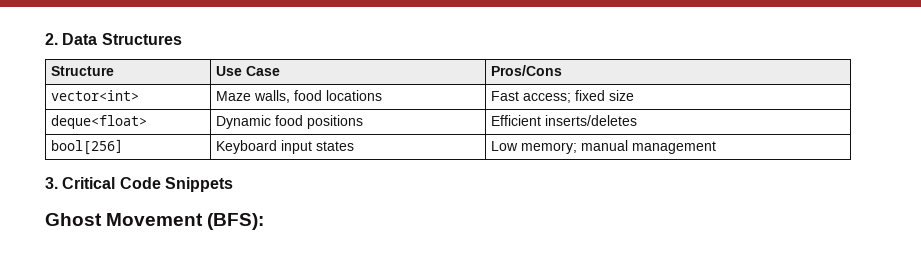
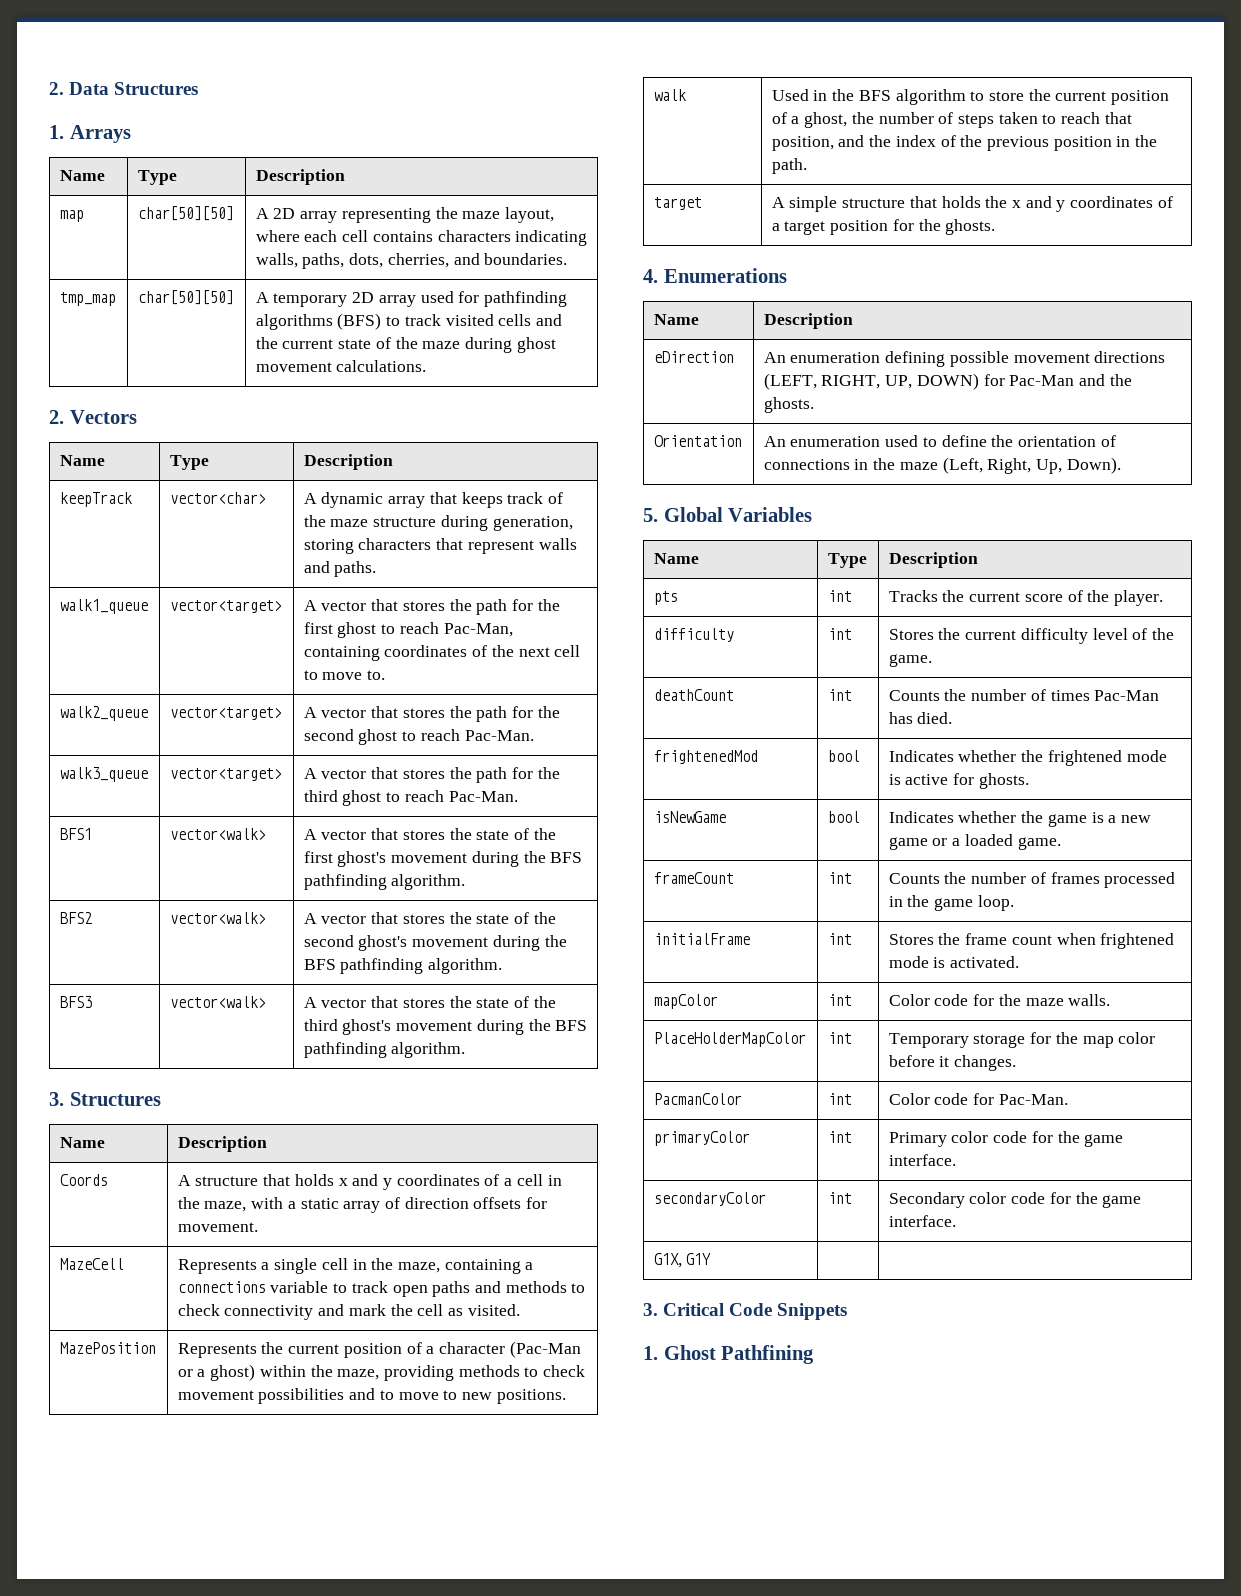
- Structure | Use Case | Pros/Cons
- vector<int> | Maze walls, food locations | Fast access; fixed size
- deque<float> | Dynamic food positions | Efficient inserts/deletes
- bool[256] | Keyboard input states | Low memory; manual management
+ 1. Arrays
+ Name | Type | Description
+ map | char[50][50] | A 2D array representing the maze layout, where each cell contains characters indicating walls, paths, dots, cherries, and boundaries.
+ tmp_map | char[50][50] | A temporary 2D array used for pathfinding algorithms (BFS) to track visited cells and the current state of the maze during ghost movement calculations.
+ 2. Vectors
+ Name | Type | Description
+ keepTrack | vector<char> | A dynamic array that keeps track of the maze structure during generation, storing characters that represent walls and paths.
+ walk1_queue | vector<target> | A vector that stores the path for the first ghost to reach Pac-Man, containing coordinates of the next cell to move to.
+ walk2_queue | vector<target> | A vector that stores the path for the second ghost to reach Pac-Man.
+ walk3_queue | vector<target> | A vector that stores the path for the third ghost to reach Pac-Man.
+ BFS1 | vector<walk> | A vector that stores the state of the first ghost's movement during the BFS pathfinding algorithm.
+ BFS2 | vector<walk> | A vector that stores the state of the second ghost's movement during the BFS pathfinding algorithm.
+ BFS3 | vector<walk> | A vector that stores the state of the third ghost's movement during the BFS pathfinding algorithm.
+ 3. Structures
+ Name | Description
+ Coords | A structure that holds x and y coordinates of a cell in the maze, with a static array of direction offsets for movement.
+ MazeCell | Represents a single cell in the maze, containing a connections variable to track open paths and methods to check connectivity and mark the cell as visited.
+ MazePosition | Represents the current position of a character (Pac-Man or a ghost) within the maze, providing methods to check movement possibilities and to move to new positions.
+ walk | Used in the BFS algorithm to store the current position of a ghost, the number of steps taken to reach that position, and the index of the previous position in the path.
+ target | A simple structure that holds the x and y coordinates of a target position for the ghosts.
+ 4. Enumerations
+ Name | Description
+ eDirection | An enumeration defining possible movement directions (LEFT, RIGHT, UP, DOWN) for Pac-Man and the ghosts.
+ Orientation | An enumeration used to define the orientation of connections in the maze (Left, Right, Up, Down).
+ 5. Global Variables
+ Name | Type | Description
+ pts | int | Tracks the current score of the player.
+ difficulty | int | Stores the current difficulty level of the game.
+ deathCount | int | Counts the number of times Pac-Man has died.
+ frightenedMod | bool | Indicates whether the frightened mode is active for ghosts.
+ isNewGame | bool | Indicates whether the game is a new game or a loaded game.
+ frameCount | int | Counts the number of frames processed in the game loop.
+ initialFrame | int | Stores the frame count when frightened mode is activated.
+ mapColor | int | Color code for the maze walls.
+ PlaceHolderMapColor | int | Temporary storage for the map color before it changes.
+ PacmanColor | int | Color code for Pac-Man.
+ primaryColor | int | Primary color code for the game interface.
+ secondaryColor | int | Secondary color code for the game interface.
+ G1X, G1Y | |
- Ghost Movement (BFS):
+ 1. Ghost Pathfining

